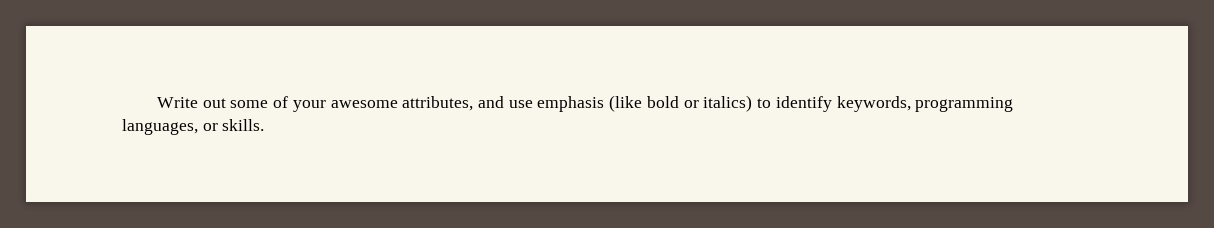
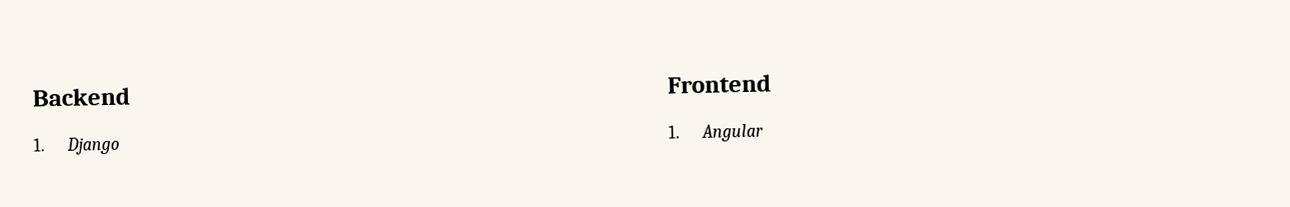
- Write out some of your awesome attributes, and use emphasis (like bold or italics) to identify keywords, programming languages, or skills.
+ Backend
+ 1. Django
+ Frontend
+ 1. Angular

